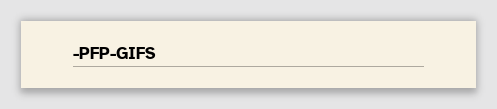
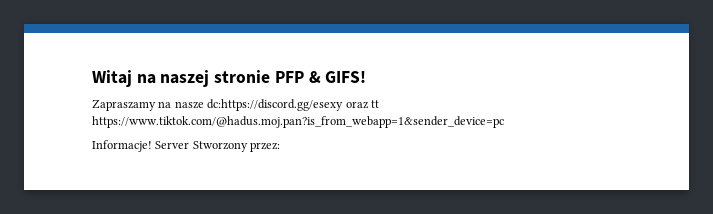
- -PFP-GIFS
+ Witaj na naszej stronie PFP & GIFS!
+ Zapraszamy na nasze dc:https://discord.gg/esexy oraz tt https://www.tiktok.com/@hadus.moj.pan?is_from_webapp=1&sender_device=pc
+ Informacje! Server Stworzony przez:

